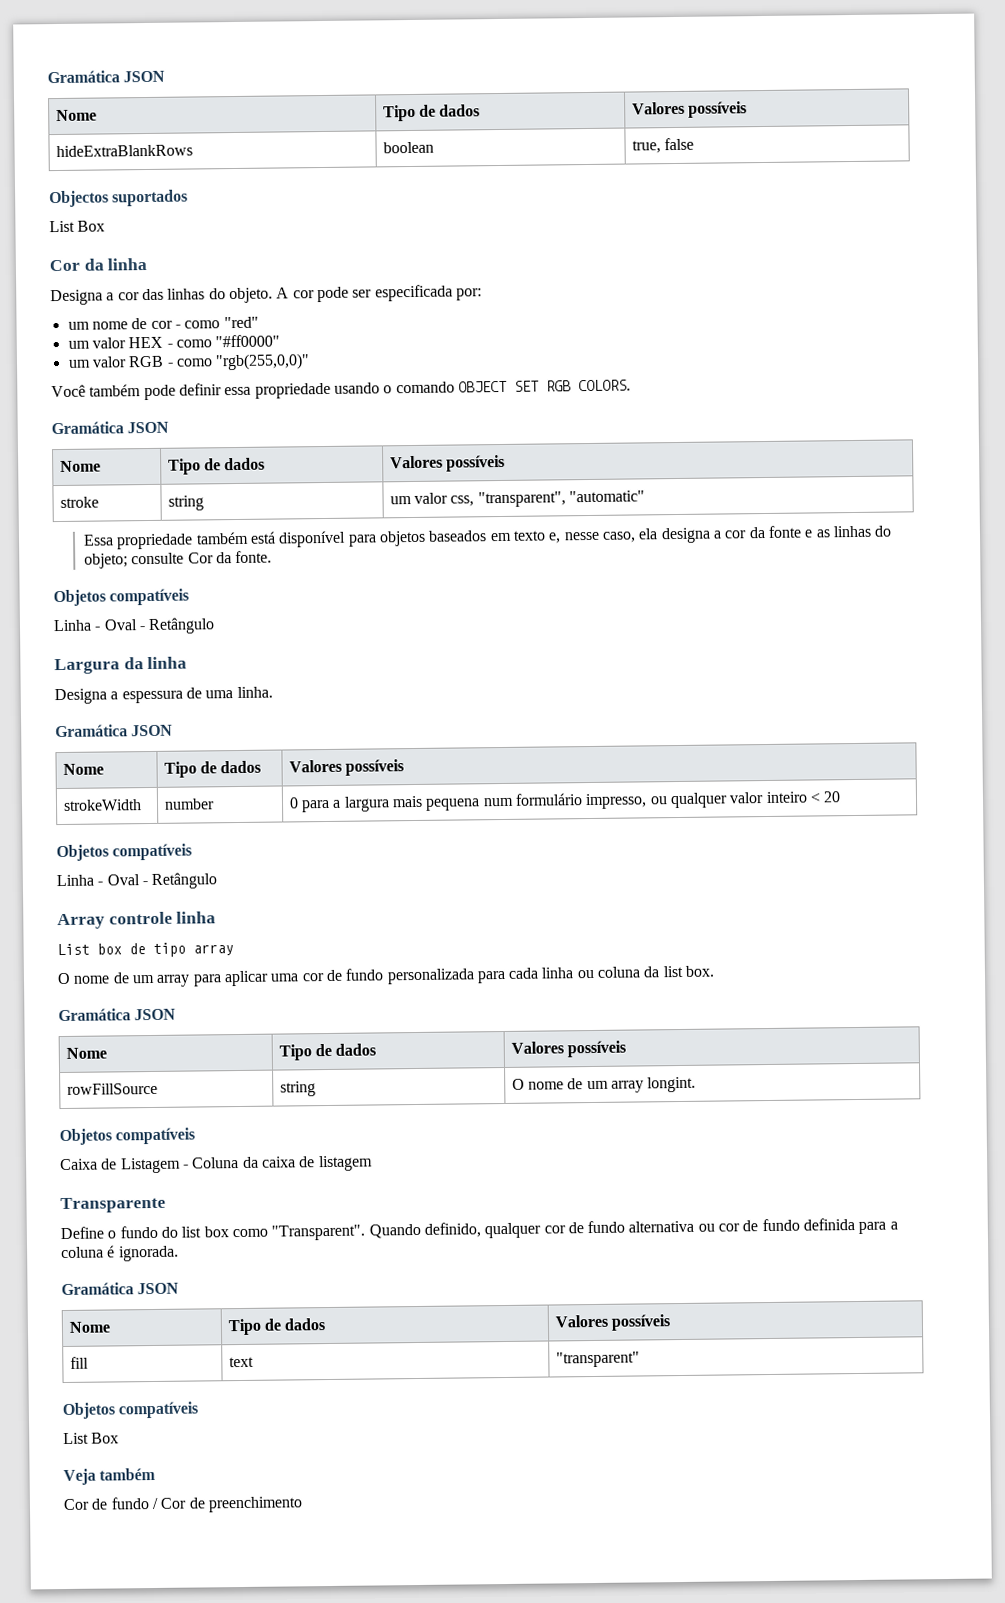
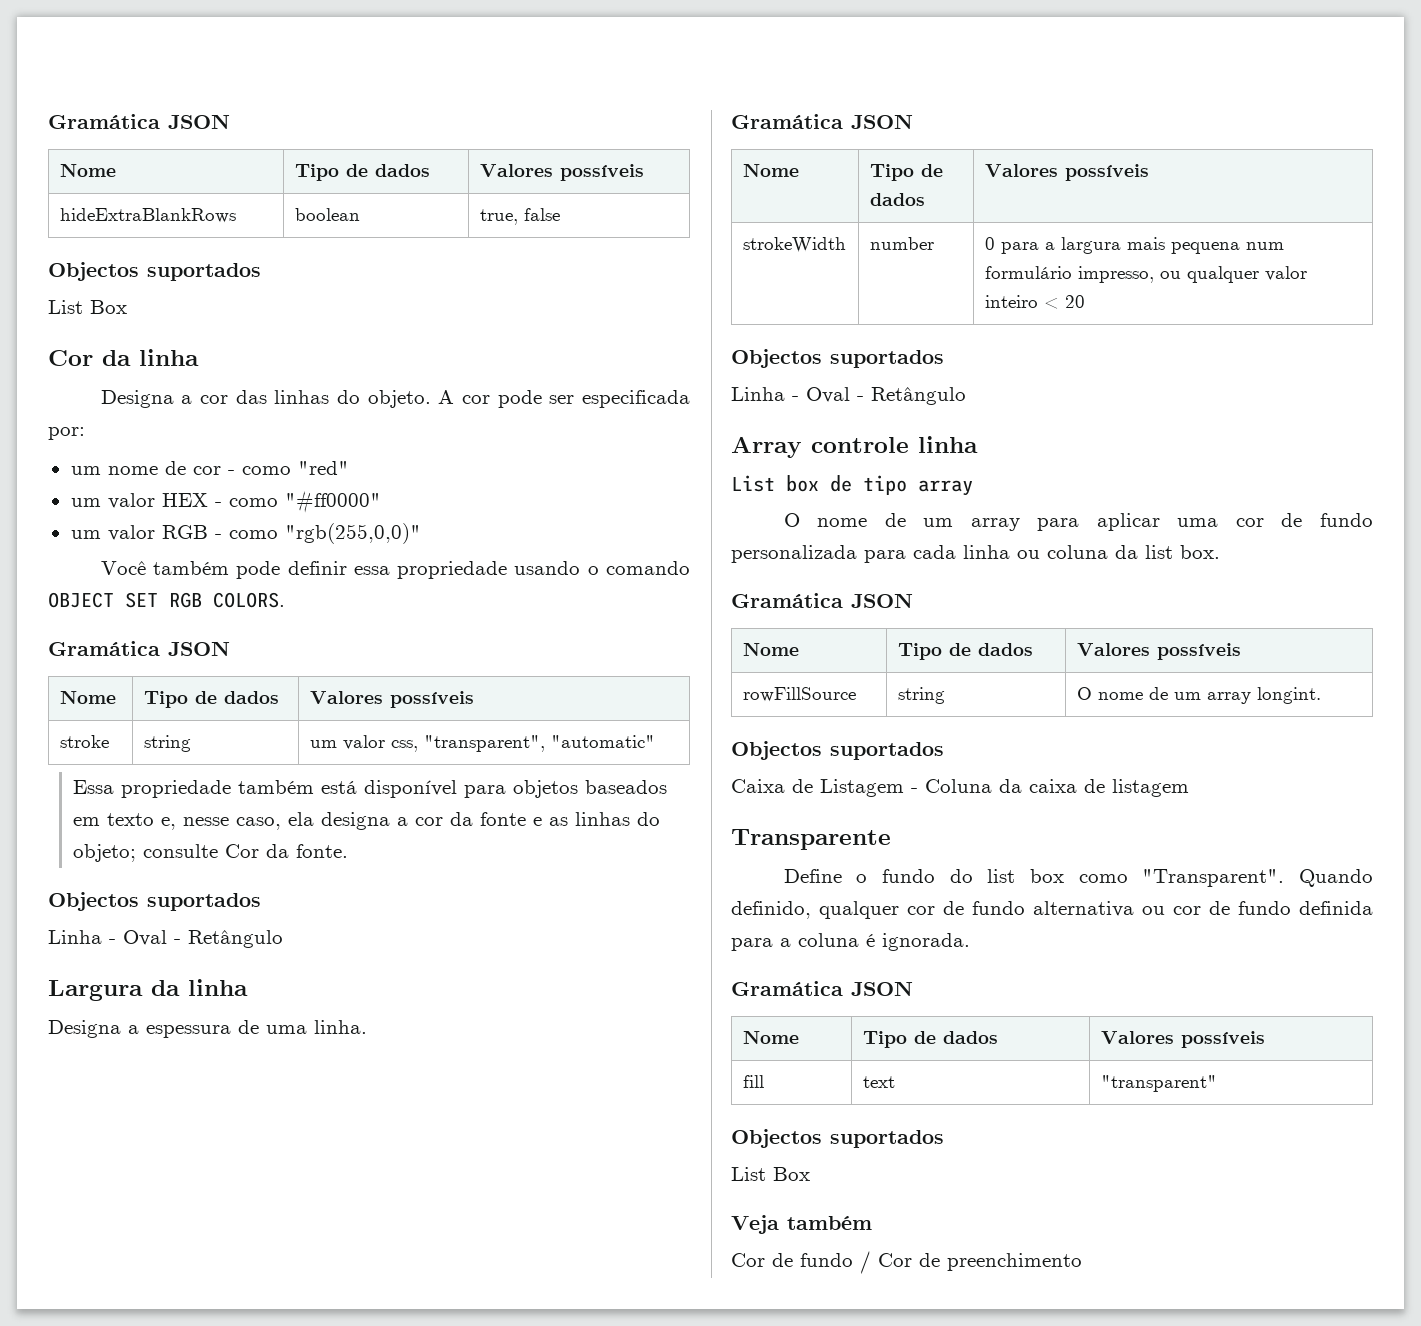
  Essa propriedade também está disponível para objetos baseados em texto e, nesse caso, ela designa a cor da fonte e as linhas do objeto; consulte Cor da fonte.
- Objetos compatíveis
+ Objectos suportados
  strokeWidth | number | 0 para a largura mais pequena num formulário impresso, ou qualquer valor inteiro < 20
- Objetos compatíveis
+ Objectos suportados
  rowFillSource | string | O nome de um array longint.
- Objetos compatíveis
+ Objectos suportados
  fill | text | "transparent"
- Objetos compatíveis
+ Objectos suportados

